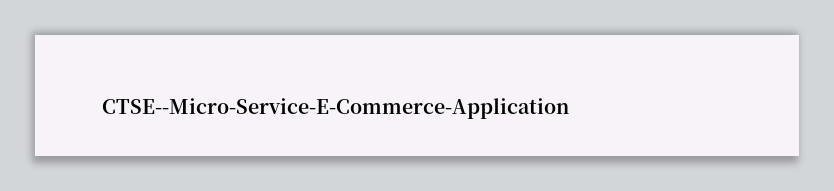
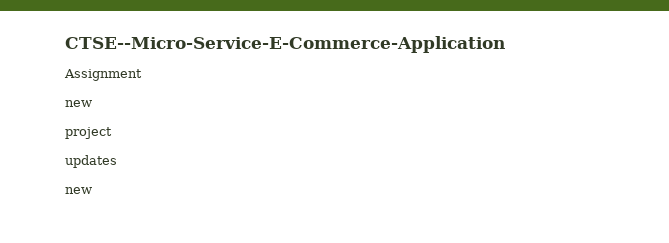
+ Assignment
+ new
+ project
+ updates
+ new

